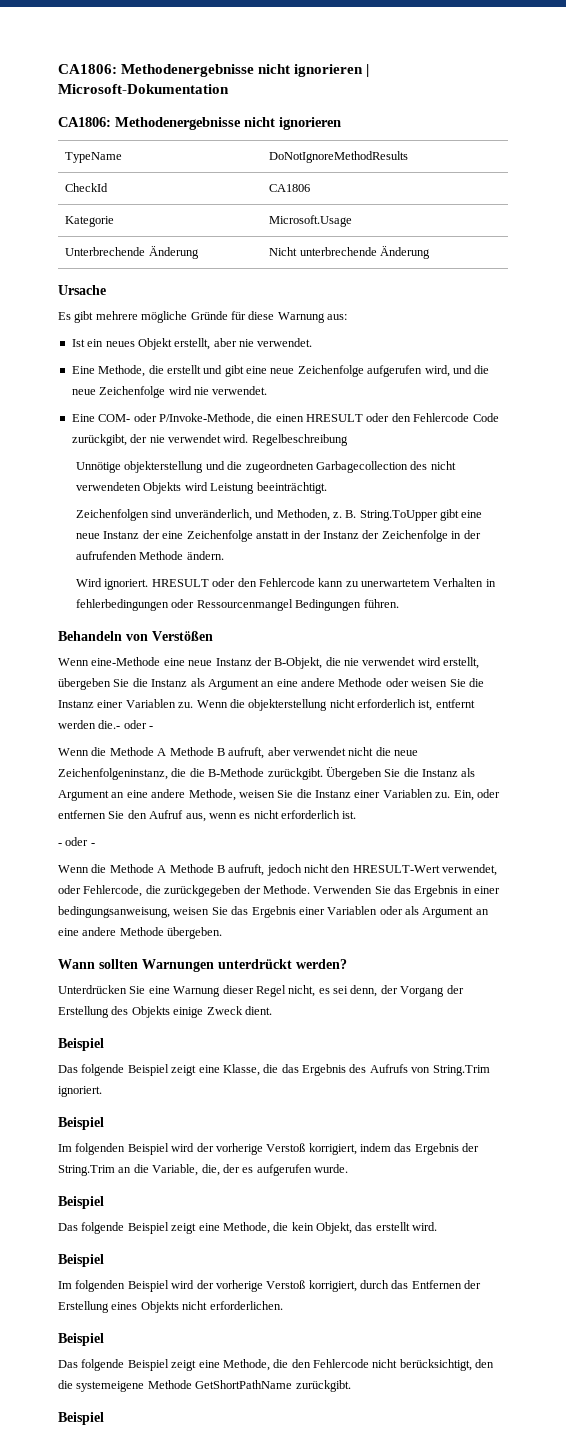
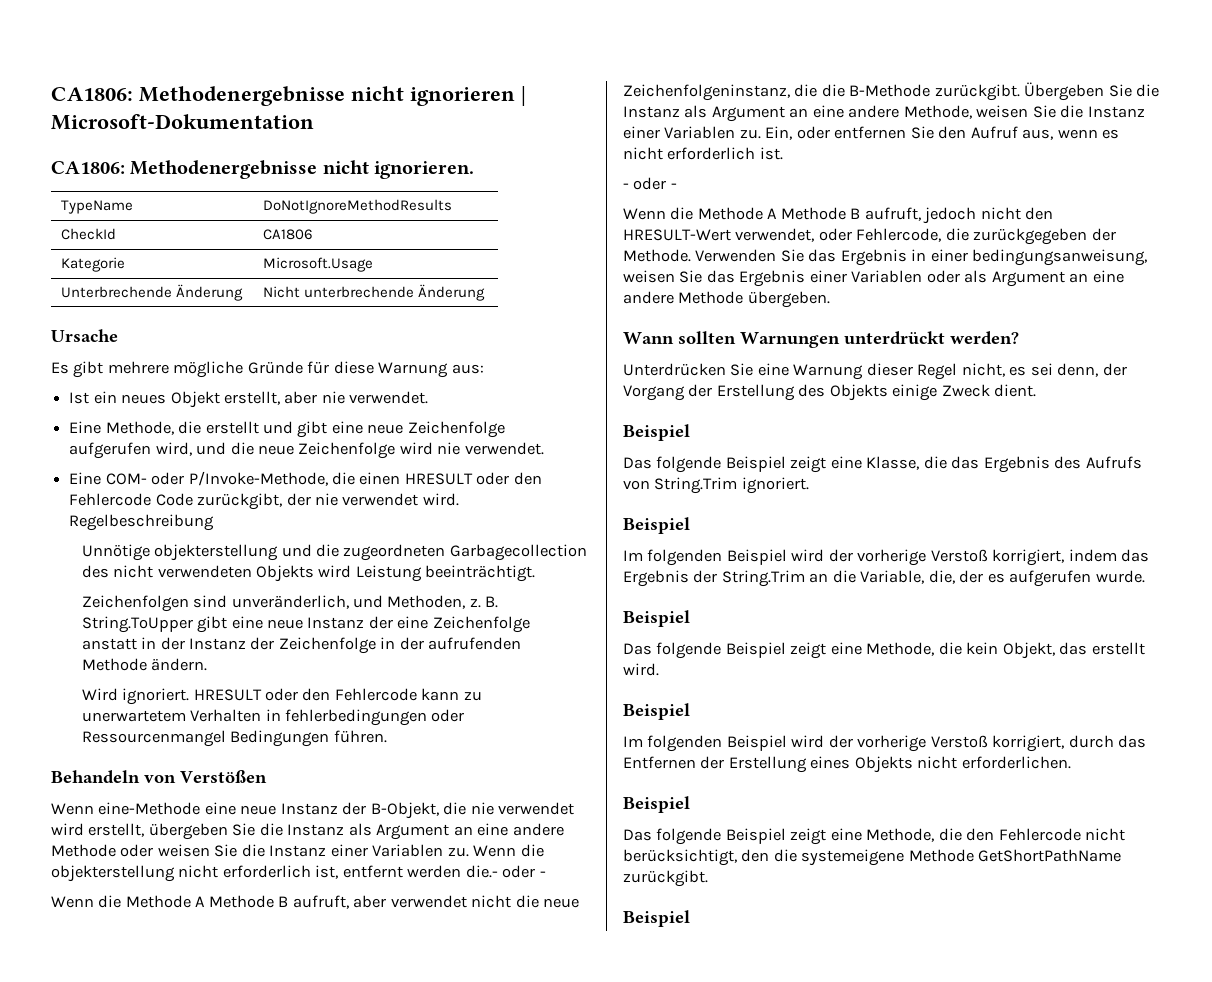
  CA1806: Methodenergebnisse nicht ignorieren | Microsoft-Dokumentation
- CA1806: Methodenergebnisse nicht ignorieren
+ CA1806: Methodenergebnisse nicht ignorieren.

